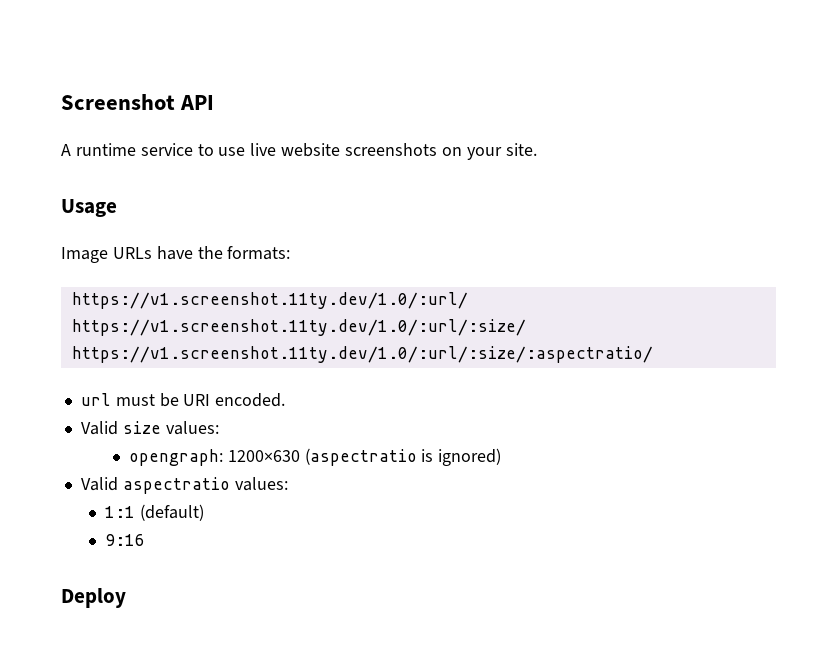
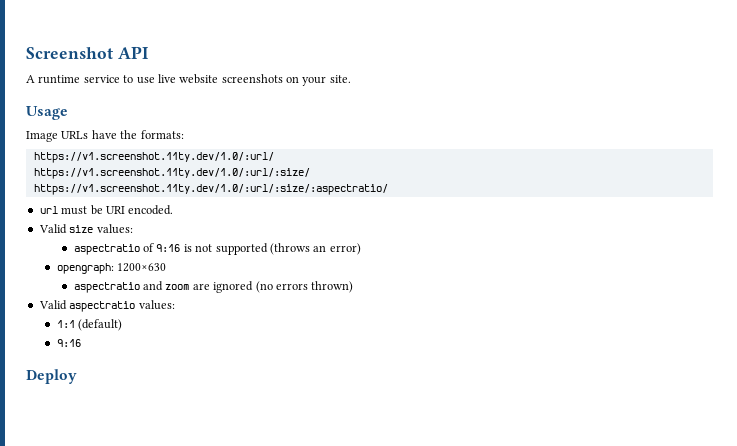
- opengraph: 1200×630 (aspectratio is ignored)
+ aspectratio of 9:16 is not supported (throws an error)
+ opengraph: 1200×630
+ aspectratio and zoom are ignored (no errors thrown)

